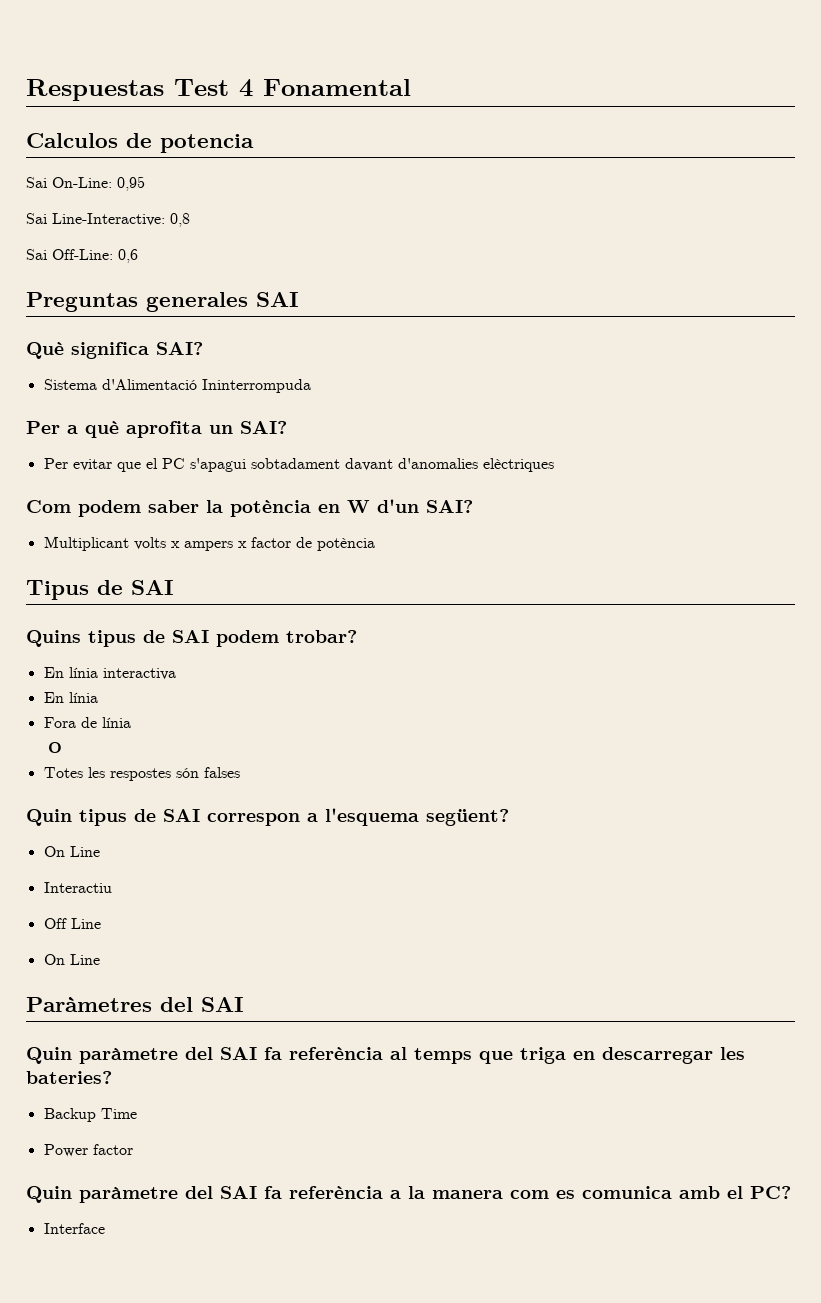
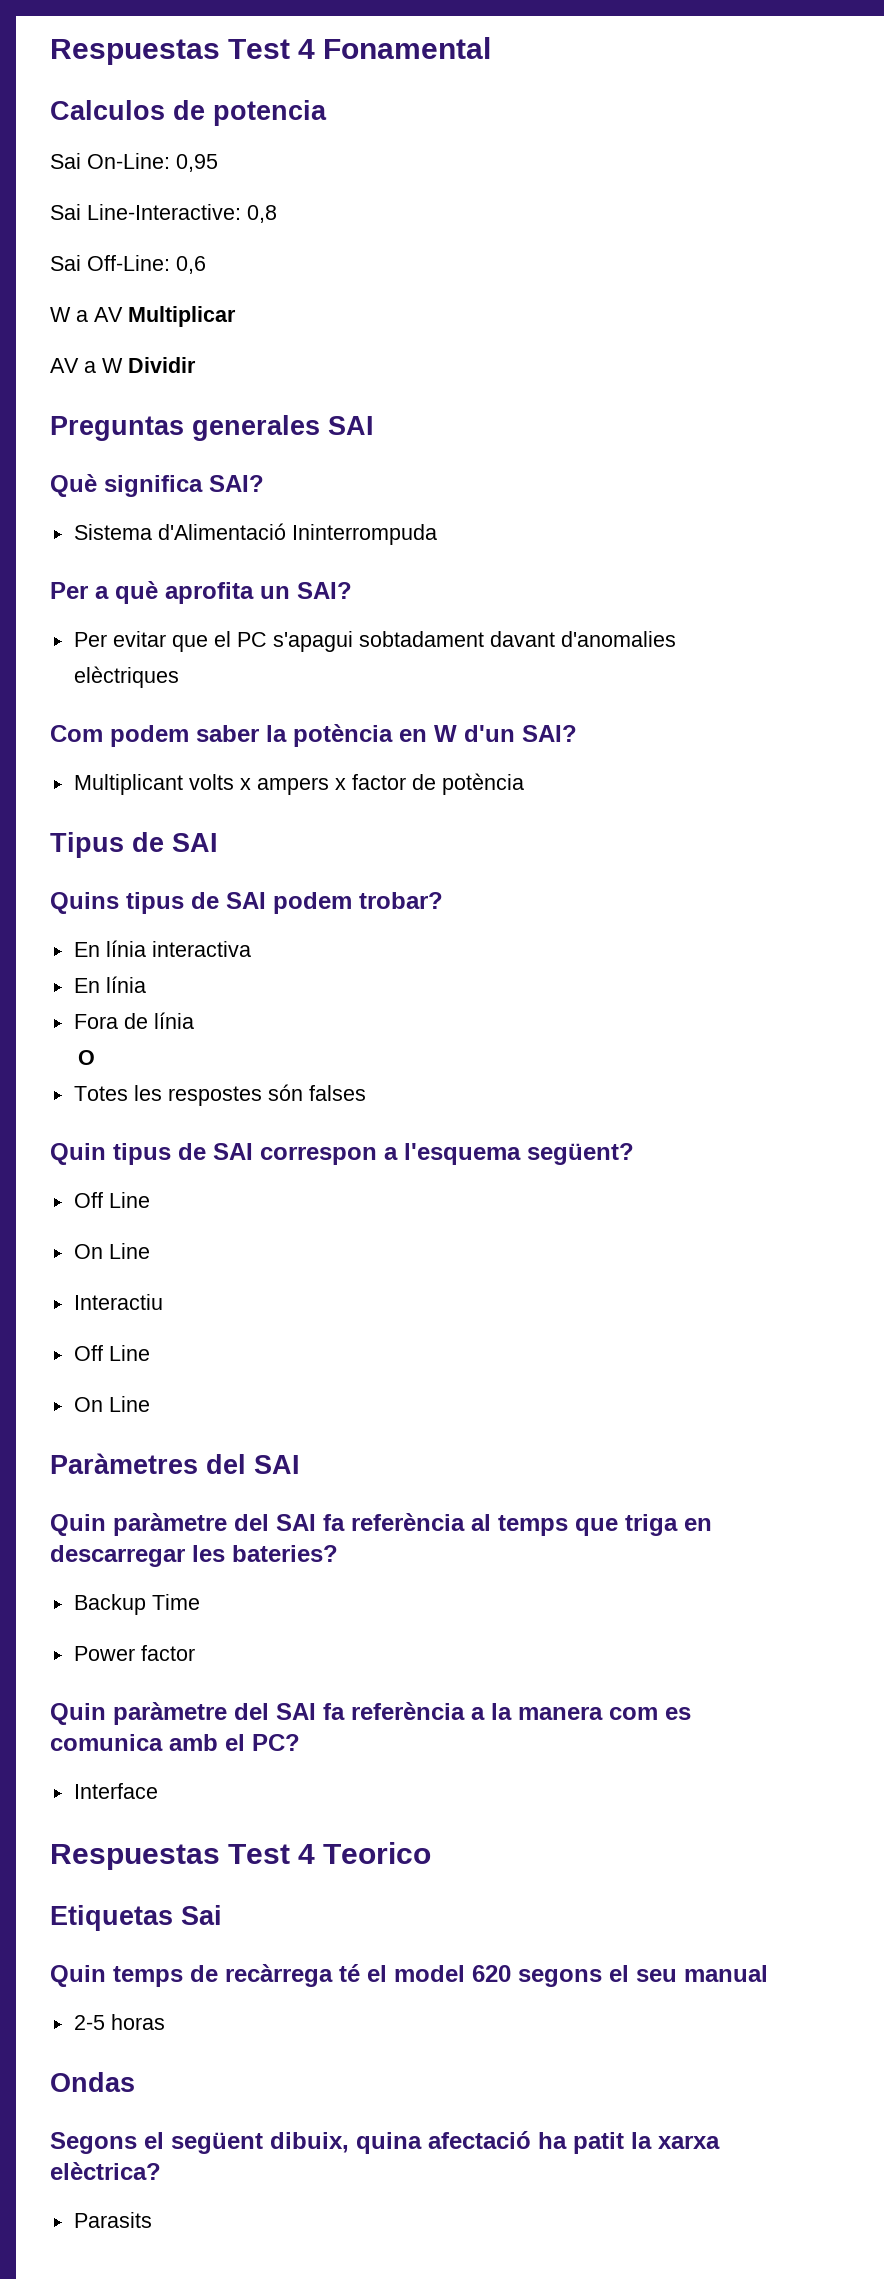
+ W a AV Multiplicar
+ AV a W Dividir
  Quin tipus de SAI correspon a l'esquema següent?
+ Off Line
+ Respuestas Test 4 Teorico
+ Etiquetas Sai
+ Quin temps de recàrrega té el model 620 segons el seu manual
+ 2-5 horas
+ Ondas
+ Segons el següent dibuix, quina afectació ha patit la xarxa elèctrica?
+ Parasits

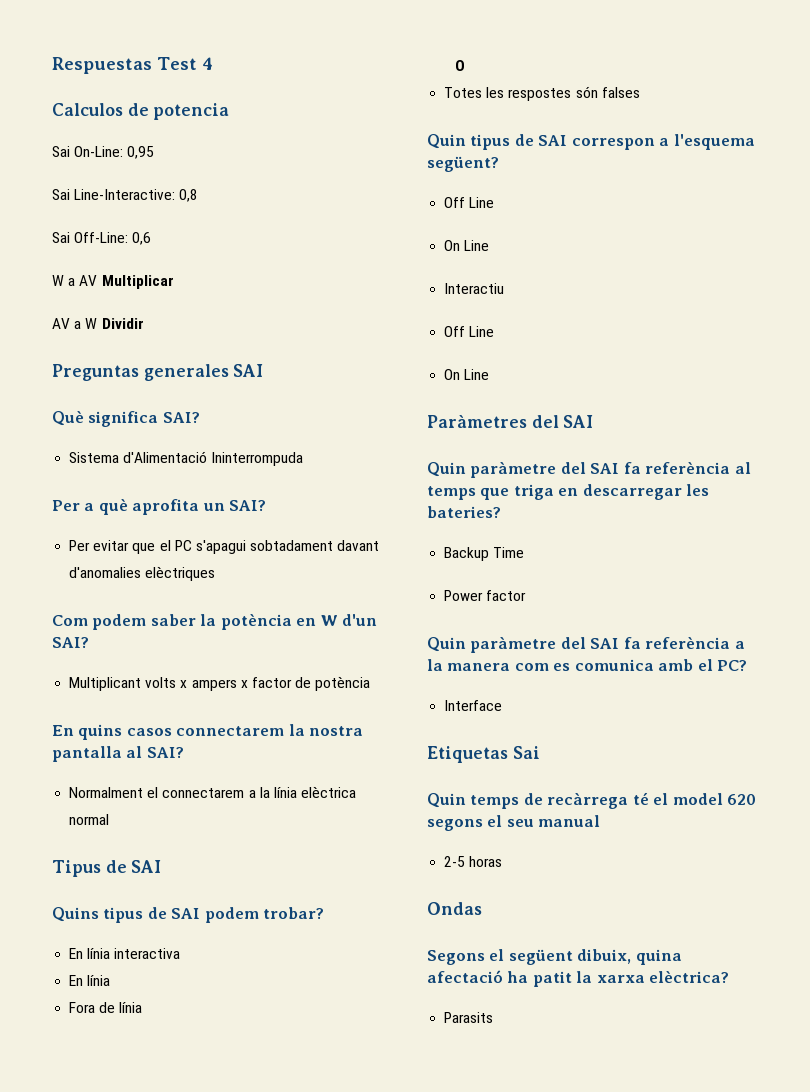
- Respuestas Test 4 Fonamental
+ Respuestas Test 4
+ En quins casos connectarem la nostra pantalla al SAI?
+ Normalment el connectarem a la línia elèctrica normal
- Respuestas Test 4 Teorico

